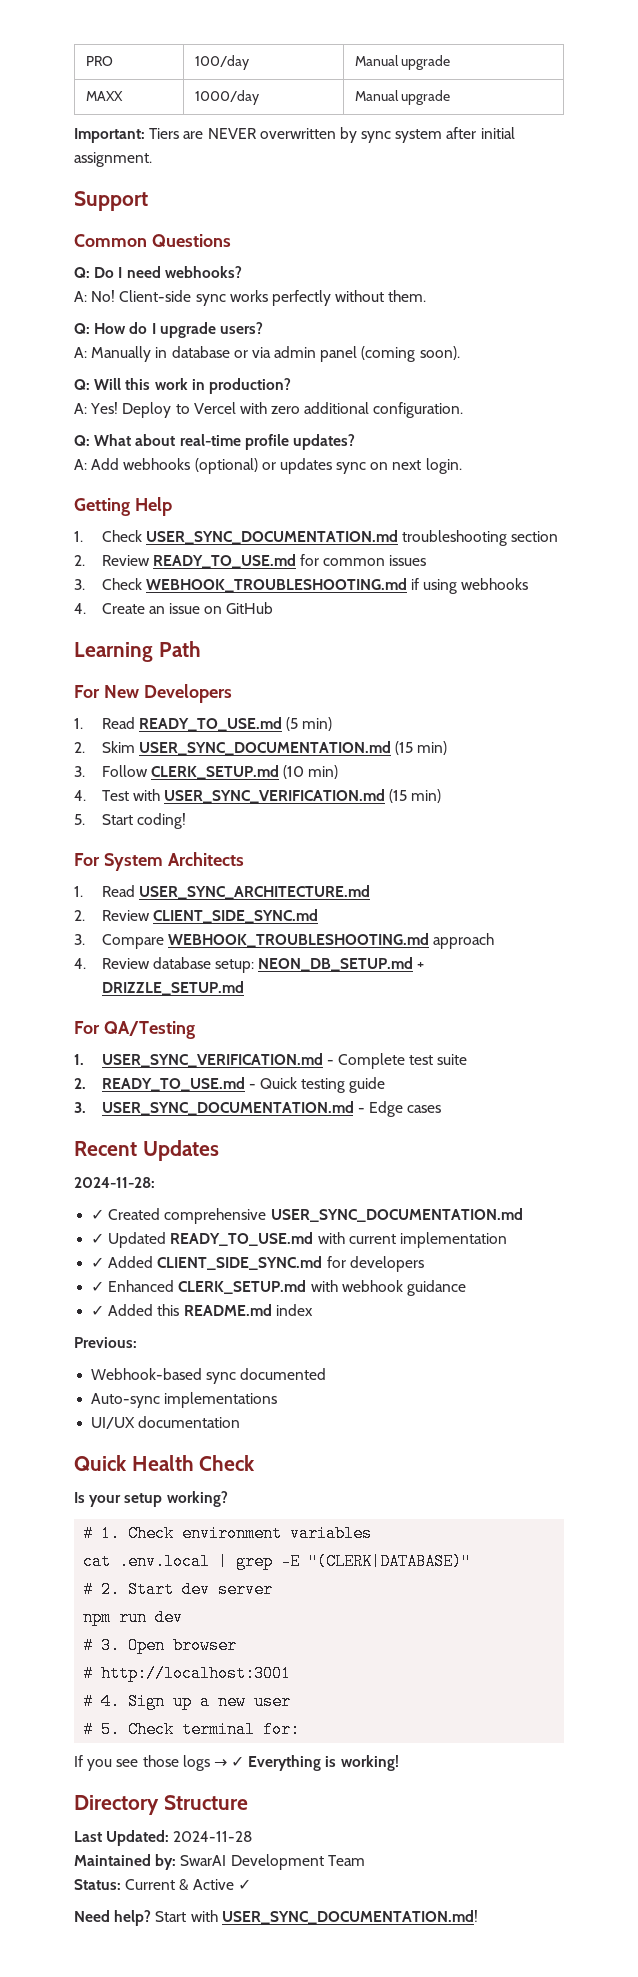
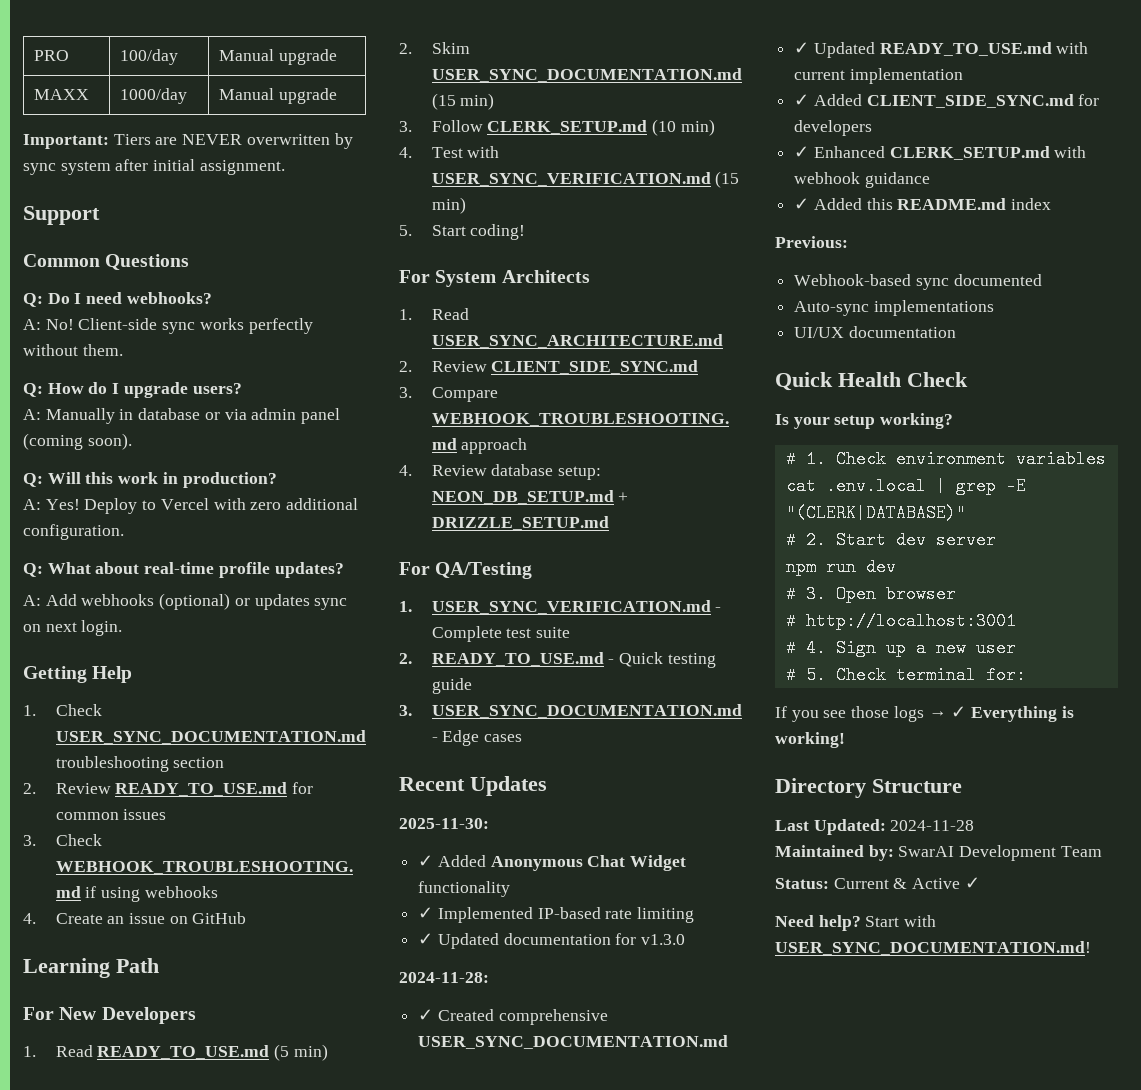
+ 2025-11-30:
+ ✓ Added Anonymous Chat Widget functionality
+ ✓ Implemented IP-based rate limiting
+ ✓ Updated documentation for v1.3.0

